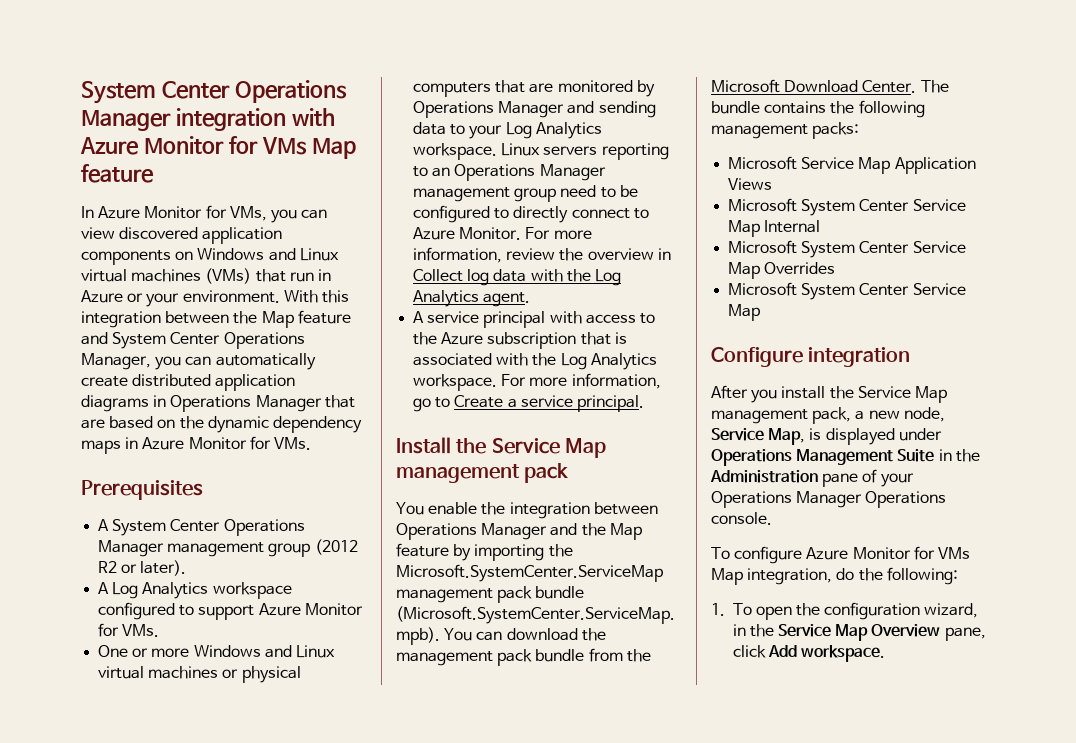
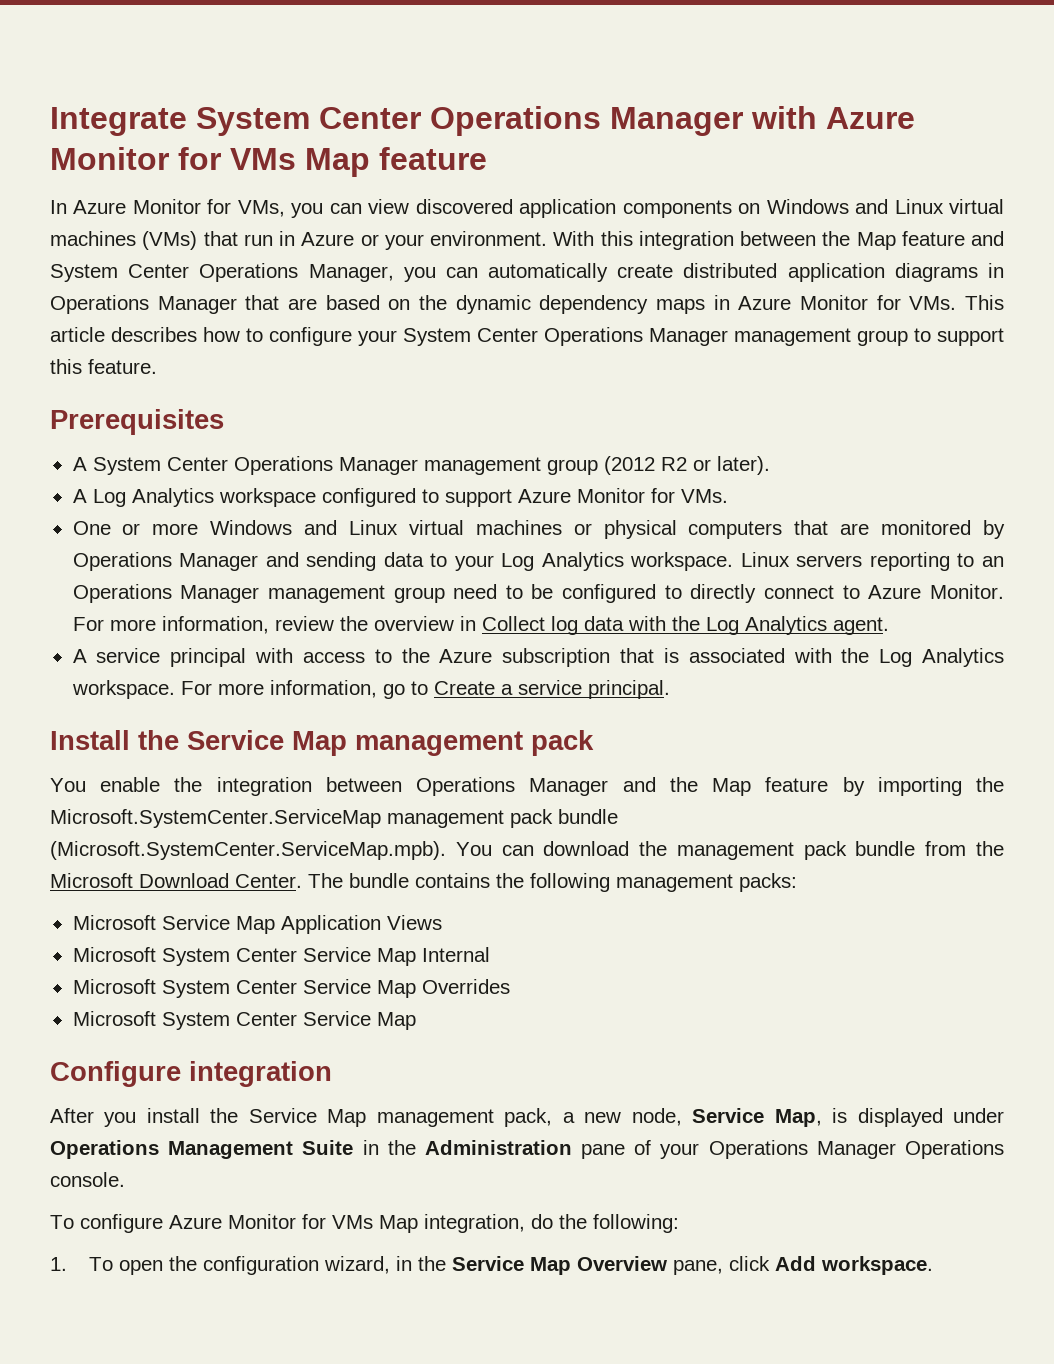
- System Center Operations Manager integration with Azure Monitor for VMs Map feature
+ Integrate System Center Operations Manager with Azure Monitor for VMs Map feature
- With this integration between the Map feature and System Center Operations Manager, you can automatically create distributed application diagrams in Operations Manager that are based on the dynamic dependency maps in Azure Monitor for VMs.
+ With this integration between the Map feature and System Center Operations Manager, you can automatically create distributed application diagrams in Operations Manager that are based on the dynamic dependency maps in Azure Monitor for VMs. This article describes how to configure your System Center Operations Manager management group to support this feature.

